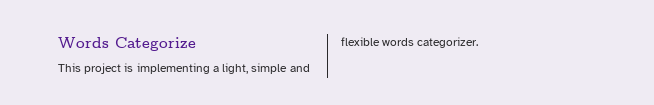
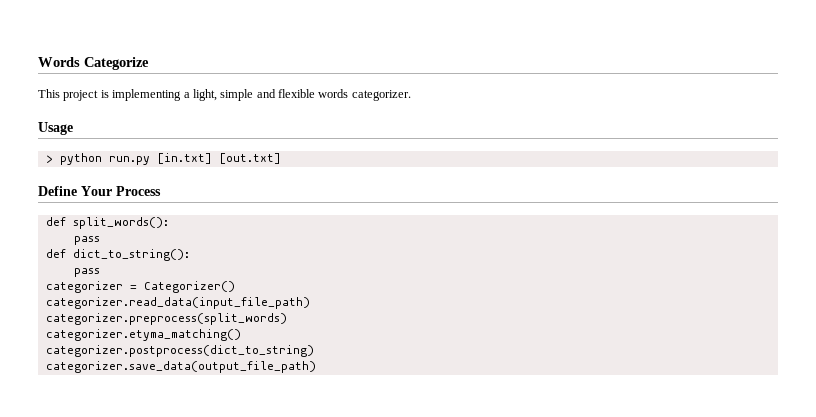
+ Usage
+ > python run.py [in.txt] [out.txt]
+ Define Your Process
+ def split_words():
+ pass
+ def dict_to_string():
+ pass
+ categorizer = Categorizer()
+ categorizer.read_data(input_file_path)
+ categorizer.preprocess(split_words)
+ categorizer.etyma_matching()
+ categorizer.postprocess(dict_to_string)
+ categorizer.save_data(output_file_path)

